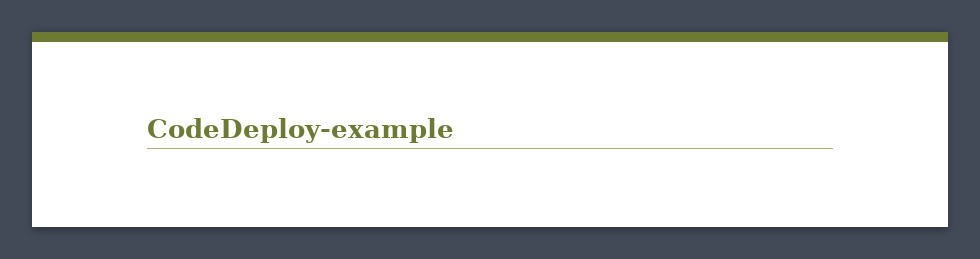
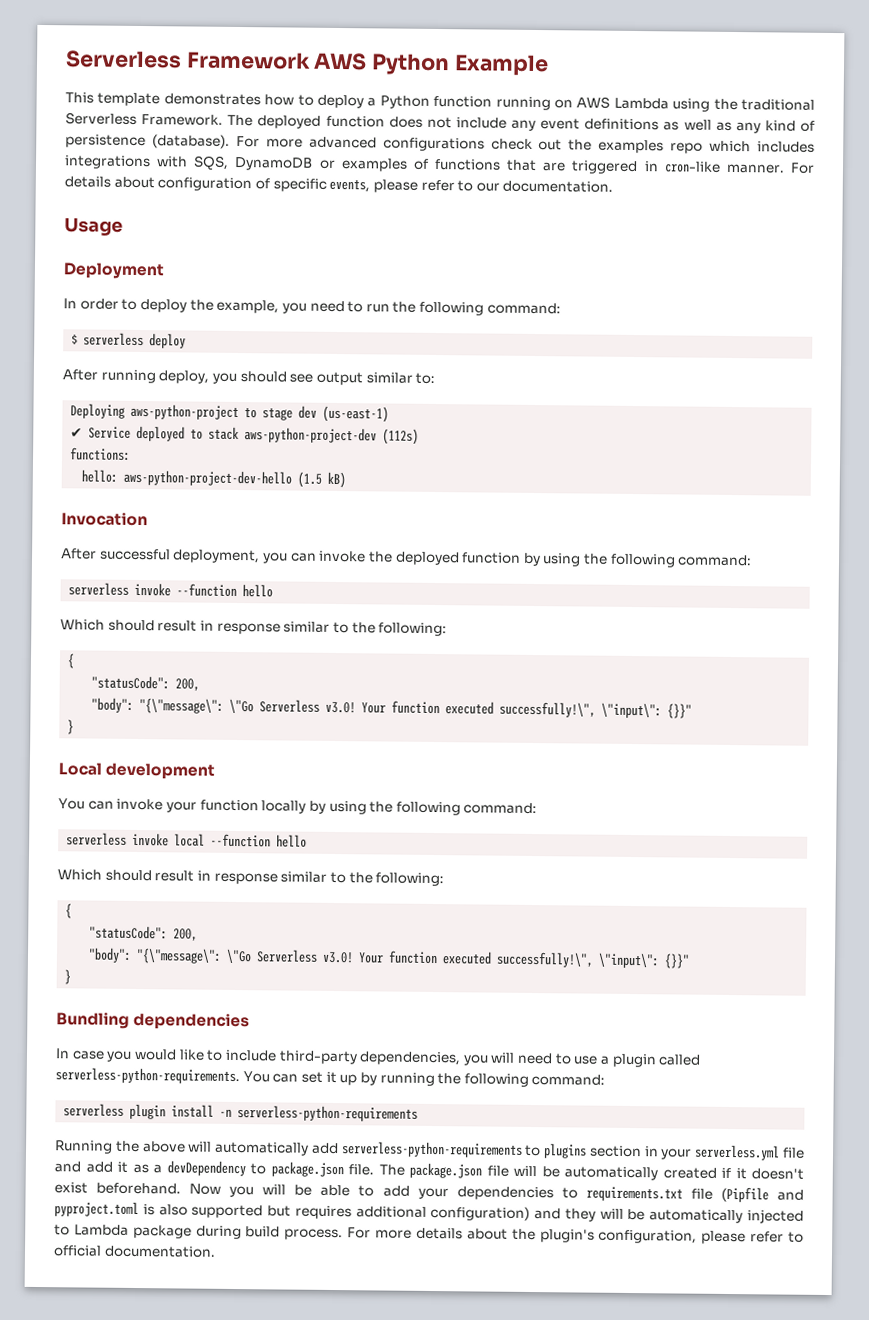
- CodeDeploy-example
+ Serverless Framework AWS Python Example
+ This template demonstrates how to deploy a Python function running on AWS Lambda using the traditional Serverless Framework. The deployed function does not include any event definitions as well as any kind of persistence (database). For more advanced configurations check out the examples repo which includes integrations with SQS, DynamoDB or examples of functions that are triggered in cron-like manner. For details about configuration of specific events, please refer to our documentation.
+ Usage
+ Deployment
+ In order to deploy the example, you need to run the following command:
+ $ serverless deploy
+ After running deploy, you should see output similar to:
+ Deploying aws-python-project to stage dev (us-east-1)
+ ✔ Service deployed to stack aws-python-project-dev (112s)
+ functions:
+ hello: aws-python-project-dev-hello (1.5 kB)
+ Invocation
+ After successful deployment, you can invoke the deployed function by using the following command:
+ serverless invoke --function hello
+ Which should result in response similar to the following:
+ {
+ "statusCode": 200,
+ "body": "{\"message\": \"Go Serverless v3.0! Your function executed successfully!\", \"input\": {}}"
+ }
+ Local development
+ You can invoke your function locally by using the following command:
+ serverless invoke local --function hello
+ Which should result in response similar to the following:
+ {
+ "statusCode": 200,
+ "body": "{\"message\": \"Go Serverless v3.0! Your function executed successfully!\", \"input\": {}}"
+ }
+ Bundling dependencies
+ In case you would like to include third-party dependencies, you will need to use a plugin called serverless-python-requirements. You can set it up by running the following command:
+ serverless plugin install -n serverless-python-requirements
+ Running the above will automatically add serverless-python-requirements to plugins section in your serverless.yml file and add it as a devDependency to package.json file. The package.json file will be automatically created if it doesn't exist beforehand. Now you will be able to add your dependencies to requirements.txt file (Pipfile and pyproject.toml is also supported but requires additional configuration) and they will be automatically injected to Lambda package during build process. For more details about the plugin's configuration, please refer to official documentation.

